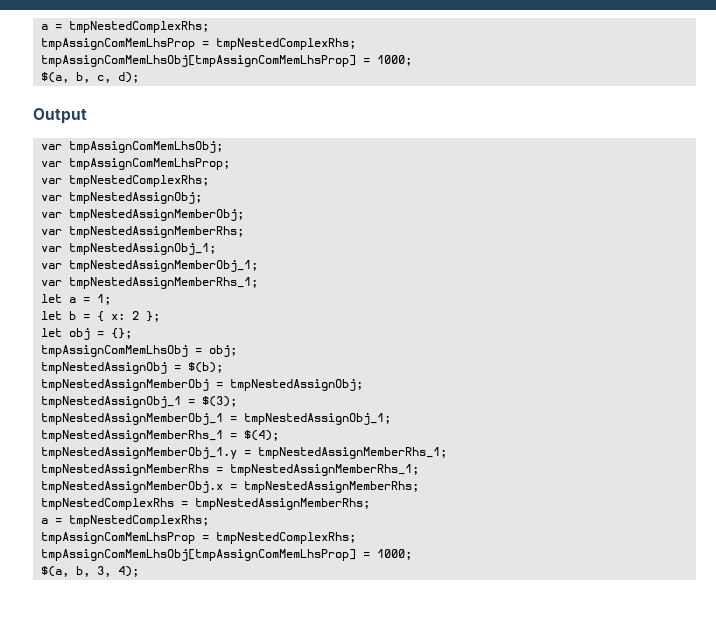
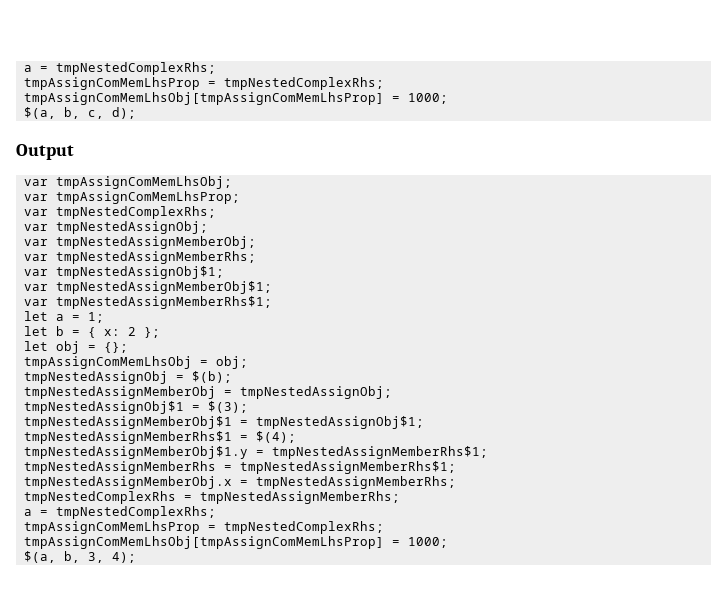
- var tmpNestedAssignObj_1;
- var tmpNestedAssignMemberObj_1;
- var tmpNestedAssignMemberRhs_1;
+ var tmpNestedAssignObj$1;
+ var tmpNestedAssignMemberObj$1;
+ var tmpNestedAssignMemberRhs$1;
- tmpNestedAssignObj_1 = $(3);
+ tmpNestedAssignObj$1 = $(3);
- tmpNestedAssignMemberObj_1 = tmpNestedAssignObj_1;
- tmpNestedAssignMemberRhs_1 = $(4);
+ tmpNestedAssignMemberObj$1 = tmpNestedAssignObj$1;
+ tmpNestedAssignMemberRhs$1 = $(4);
- tmpNestedAssignMemberObj_1.y = tmpNestedAssignMemberRhs_1;
+ tmpNestedAssignMemberObj$1.y = tmpNestedAssignMemberRhs$1;
- tmpNestedAssignMemberRhs = tmpNestedAssignMemberRhs_1;
+ tmpNestedAssignMemberRhs = tmpNestedAssignMemberRhs$1;

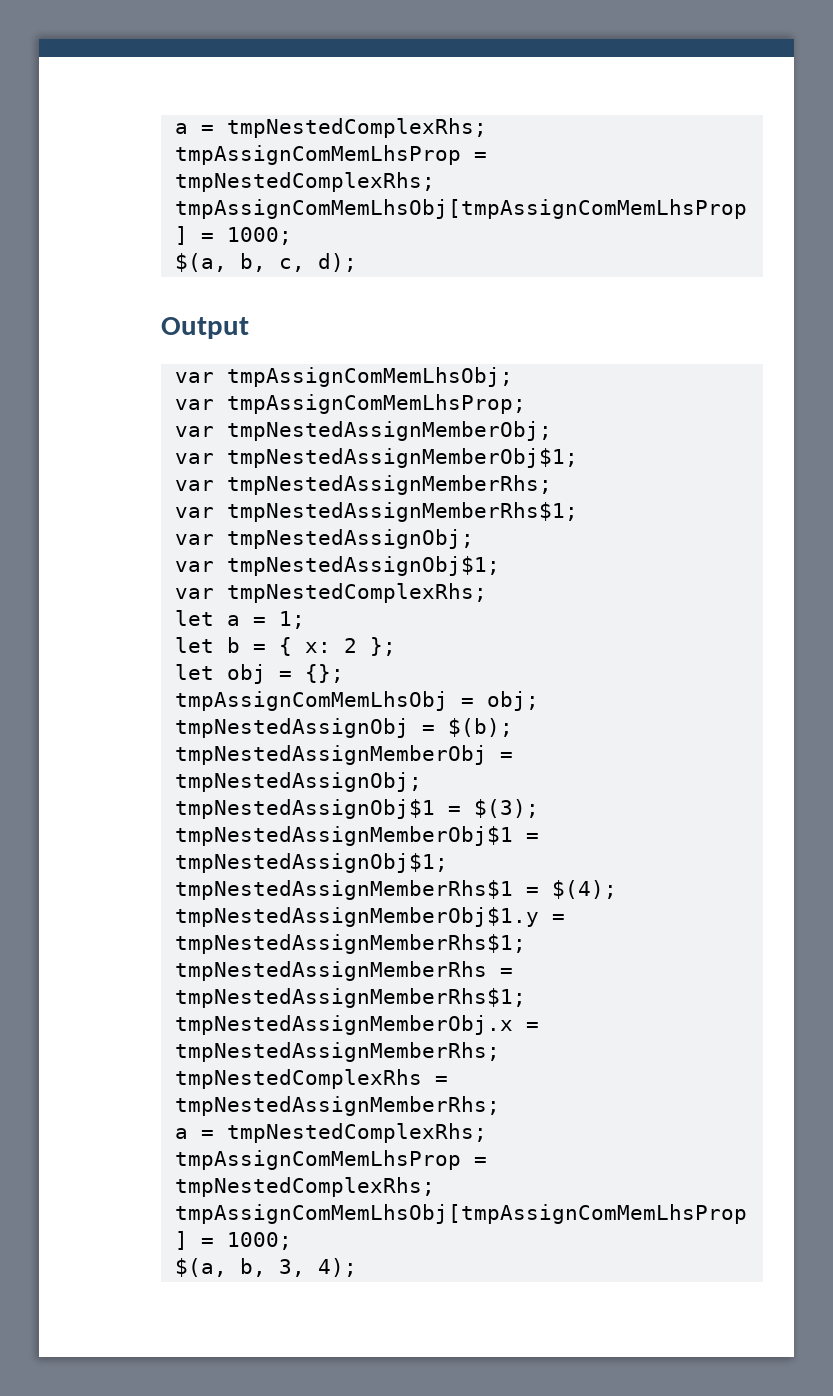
- var tmpNestedComplexRhs;
+ var tmpNestedAssignMemberObj;
+ var tmpNestedAssignMemberObj$1;
+ var tmpNestedAssignMemberRhs;
+ var tmpNestedAssignMemberRhs$1;
  var tmpNestedAssignObj;
- var tmpNestedAssignMemberObj;
- var tmpNestedAssignMemberRhs;
- var tmpNestedAssignMemberObj$1;
- var tmpNestedAssignMemberRhs$1;
+ var tmpNestedComplexRhs;

